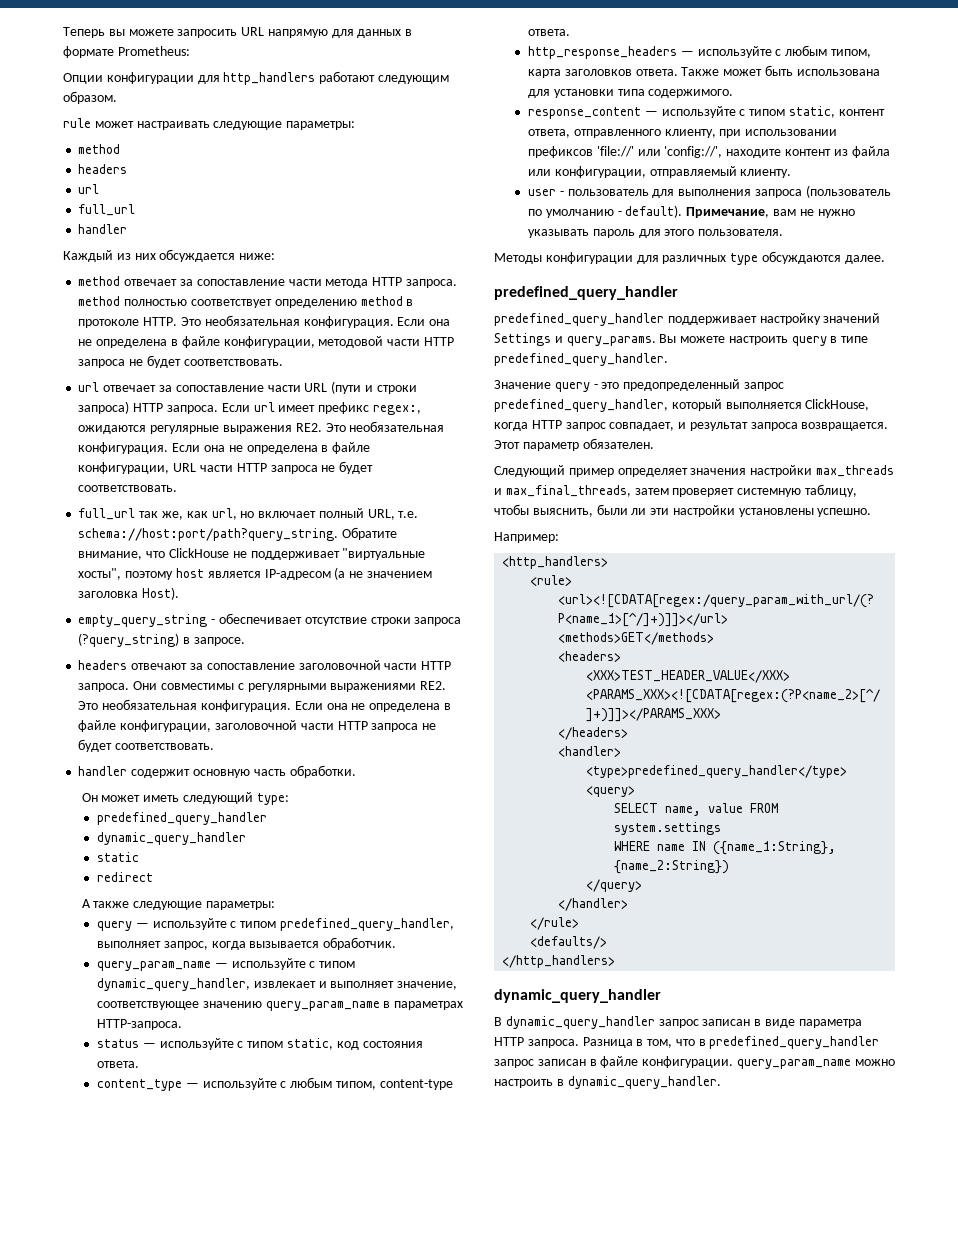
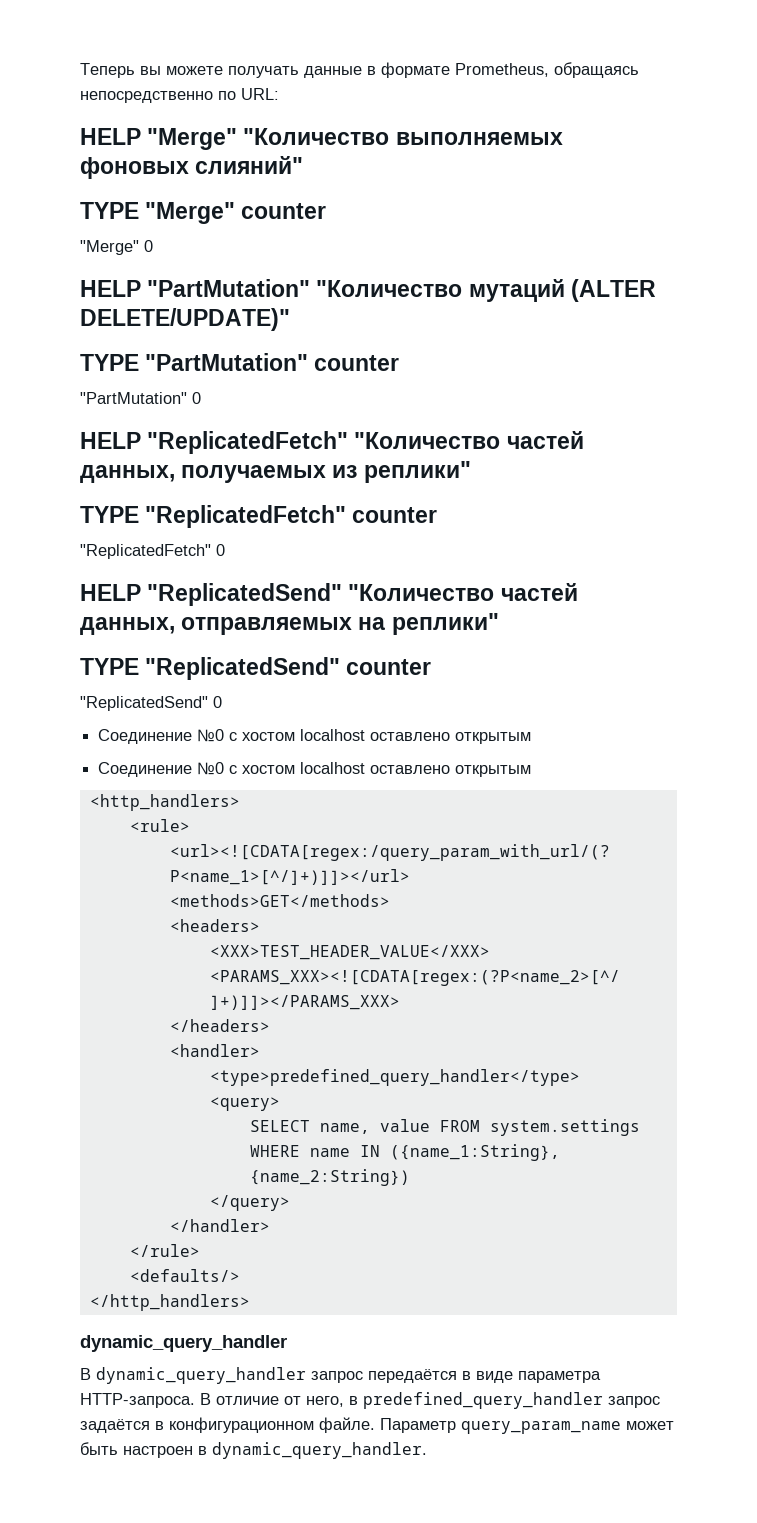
- Теперь вы можете запросить URL напрямую для данных в формате Prometheus:
- Опции конфигурации для http_handlers работают следующим образом.
- rule может настраивать следующие параметры:
- method
- headers
- url
- full_url
- handler
- Каждый из них обсуждается ниже:
- method отвечает за сопоставление части метода HTTP запроса. method полностью соответствует определению method в протоколе HTTP. Это необязательная конфигурация. Если она не определена в файле конфигурации, методовой части HTTP запроса не будет соответствовать.
- url отвечает за сопоставление части URL (пути и строки запроса) HTTP запроса. Если url имеет префикс regex:, ожидаются регулярные выражения RE2. Это необязательная конфигурация. Если она не определена в файле конфигурации, URL части HTTP запроса не будет соответствовать.
- full_url так же, как url, но включает полный URL, т.е. schema://host:port/path?query_string. Обратите внимание, что ClickHouse не поддерживает "виртуальные хосты", поэтому host является IP-адресом (а не значением заголовка Host).
- empty_query_string - обеспечивает отсутствие строки запроса (?query_string) в запросе.
- headers отвечают за сопоставление заголовочной части HTTP запроса. Они совместимы с регулярными выражениями RE2. Это необязательная конфигурация. Если она не определена в файле конфигурации, заголовочной части HTTP запроса не будет соответствовать.
- handler содержит основную часть обработки.
- Он может иметь следующий type:
- predefined_query_handler
- dynamic_query_handler
- static
- redirect
- А также следующие параметры:
- query — используйте с типом predefined_query_handler, выполняет запрос, когда вызывается обработчик.
- query_param_name — используйте с типом dynamic_query_handler, извлекает и выполняет значение, соответствующее значению query_param_name в параметрах HTTP-запроса.
- status — используйте с типом static, код состояния ответа.
- content_type — используйте с любым типом, content-type ответа.
- http_response_headers — используйте с любым типом, карта заголовков ответа. Также может быть использована для установки типа содержимого.
- response_content — используйте с типом static, контент ответа, отправленного клиенту, при использовании префиксов 'file://' или 'config://', находите контент из файла или конфигурации, отправляемый клиенту.
- user - пользователь для выполнения запроса (пользователь по умолчанию - default). Примечание, вам не нужно указывать пароль для этого пользователя.
- Методы конфигурации для различных type обсуждаются далее.
- predefined_query_handler
- predefined_query_handler поддерживает настройку значений Settings и query_params. Вы можете настроить query в типе predefined_query_handler.
- Значение query - это предопределенный запрос predefined_query_handler, который выполняется ClickHouse, когда HTTP запрос совпадает, и результат запроса возвращается. Этот параметр обязателен.
- Следующий пример определяет значения настройки max_threads и max_final_threads, затем проверяет системную таблицу, чтобы выяснить, были ли эти настройки установлены успешно.
- Например:
+ Теперь вы можете получать данные в формате Prometheus, обращаясь непосредственно по URL:
+ HELP "Merge" "Количество выполняемых фоновых слияний"
+ TYPE "Merge" counter
+ "Merge" 0
+ HELP "PartMutation" "Количество мутаций (ALTER DELETE/UPDATE)"
+ TYPE "PartMutation" counter
+ "PartMutation" 0
+ HELP "ReplicatedFetch" "Количество частей данных, получаемых из реплики"
+ TYPE "ReplicatedFetch" counter
+ "ReplicatedFetch" 0
+ HELP "ReplicatedSend" "Количество частей данных, отправляемых на реплики"
+ TYPE "ReplicatedSend" counter
+ "ReplicatedSend" 0
+ Соединение №0 с хостом localhost оставлено открытым
+ Соединение №0 с хостом localhost оставлено открытым
- В dynamic_query_handler запрос записан в виде параметра HTTP запроса. Разница в том, что в predefined_query_handler запрос записан в файле конфигурации. query_param_name можно настроить в dynamic_query_handler.
+ В dynamic_query_handler запрос передаётся в виде параметра HTTP‑запроса. В отличие от него, в predefined_query_handler запрос задаётся в конфигурационном файле. Параметр query_param_name может быть настроен в dynamic_query_handler.

